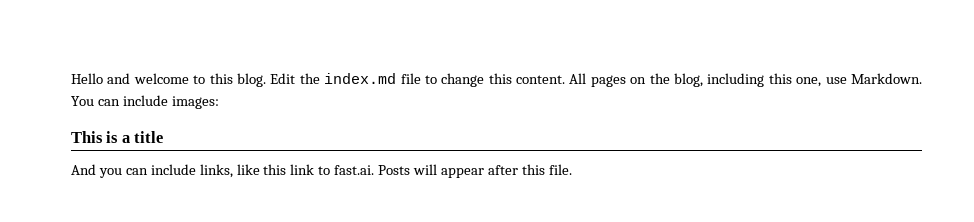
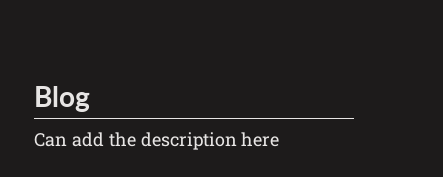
- Hello and welcome to this blog. Edit the index.md file to change this content. All pages on the blog, including this one, use Markdown. You can include images:
- This is a title
- And you can include links, like this link to fast.ai. Posts will appear after this file.
+ Blog
+ Can add the description here

